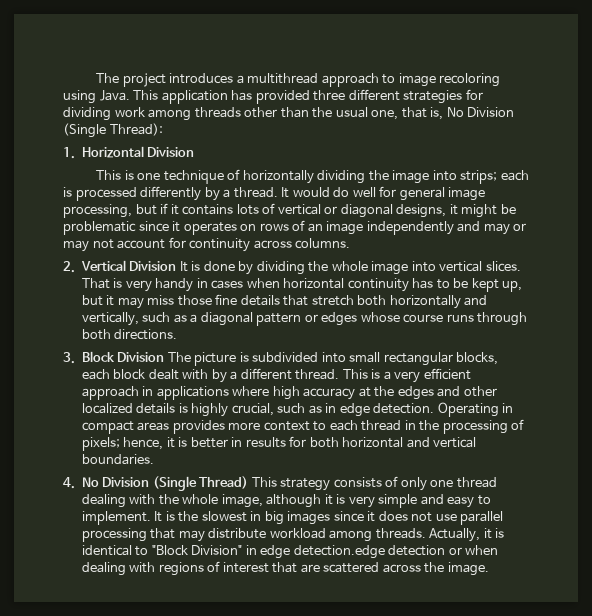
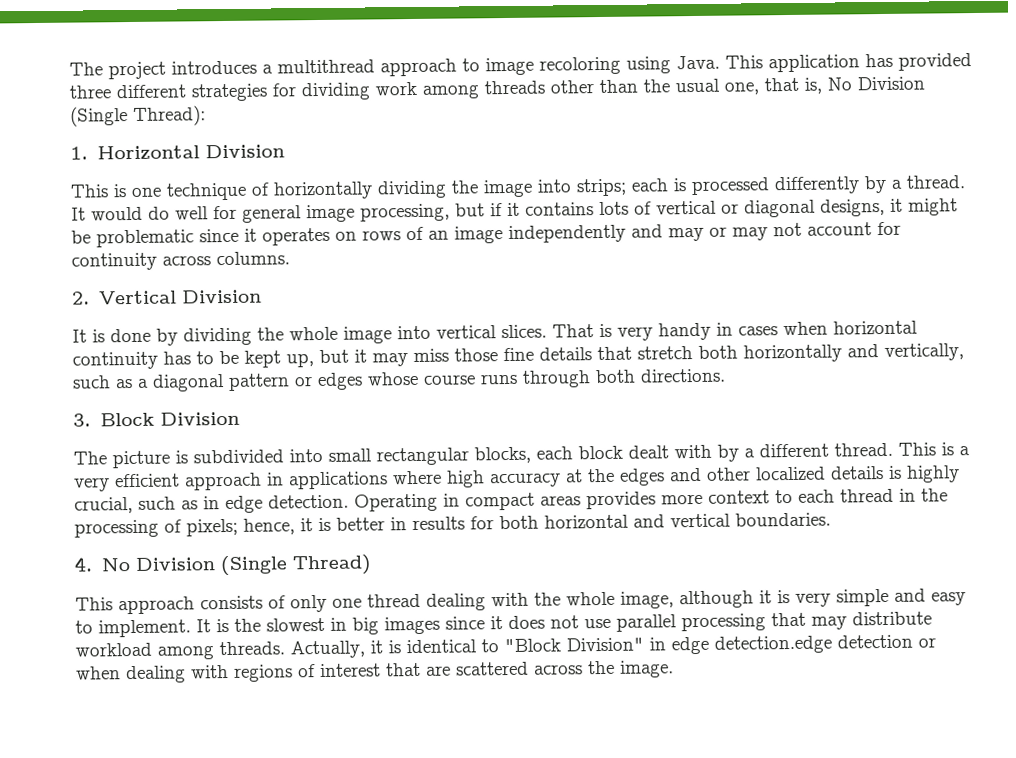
- 2. Vertical Division It is done by dividing the whole image into vertical slices.
+ 2. Vertical Division
+ It is done by dividing the whole image into vertical slices.
- 3. Block Division The picture is subdivided into small rectangular blocks, each block dealt with by a different thread.
+ 3. Block Division
+ The picture is subdivided into small rectangular blocks, each block dealt with by a different thread.
- 4. No Division (Single Thread) This strategy consists of only one thread dealing with the whole image, although it is very simple and easy to implement.
+ 4. No Division (Single Thread)
+ This approach consists of only one thread dealing with the whole image, although it is very simple and easy to implement.

